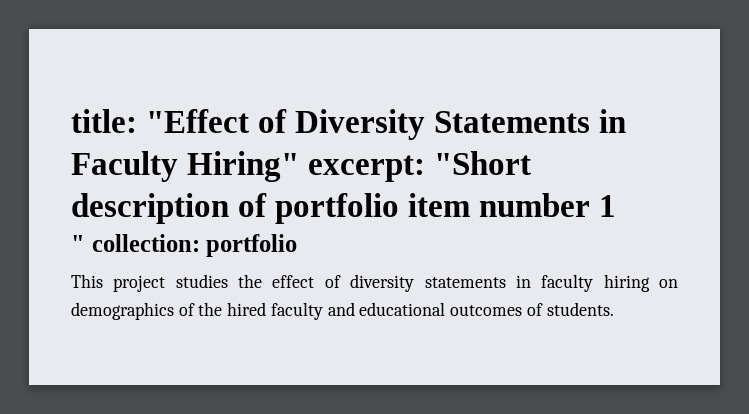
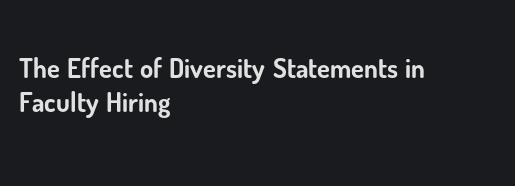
- title: "Effect of Diversity Statements in Faculty Hiring" excerpt: "Short description of portfolio item number 1
- " collection: portfolio
- This project studies the effect of diversity statements in faculty hiring on demographics of the hired faculty and educational outcomes of students.
+ The Effect of Diversity Statements in Faculty Hiring

